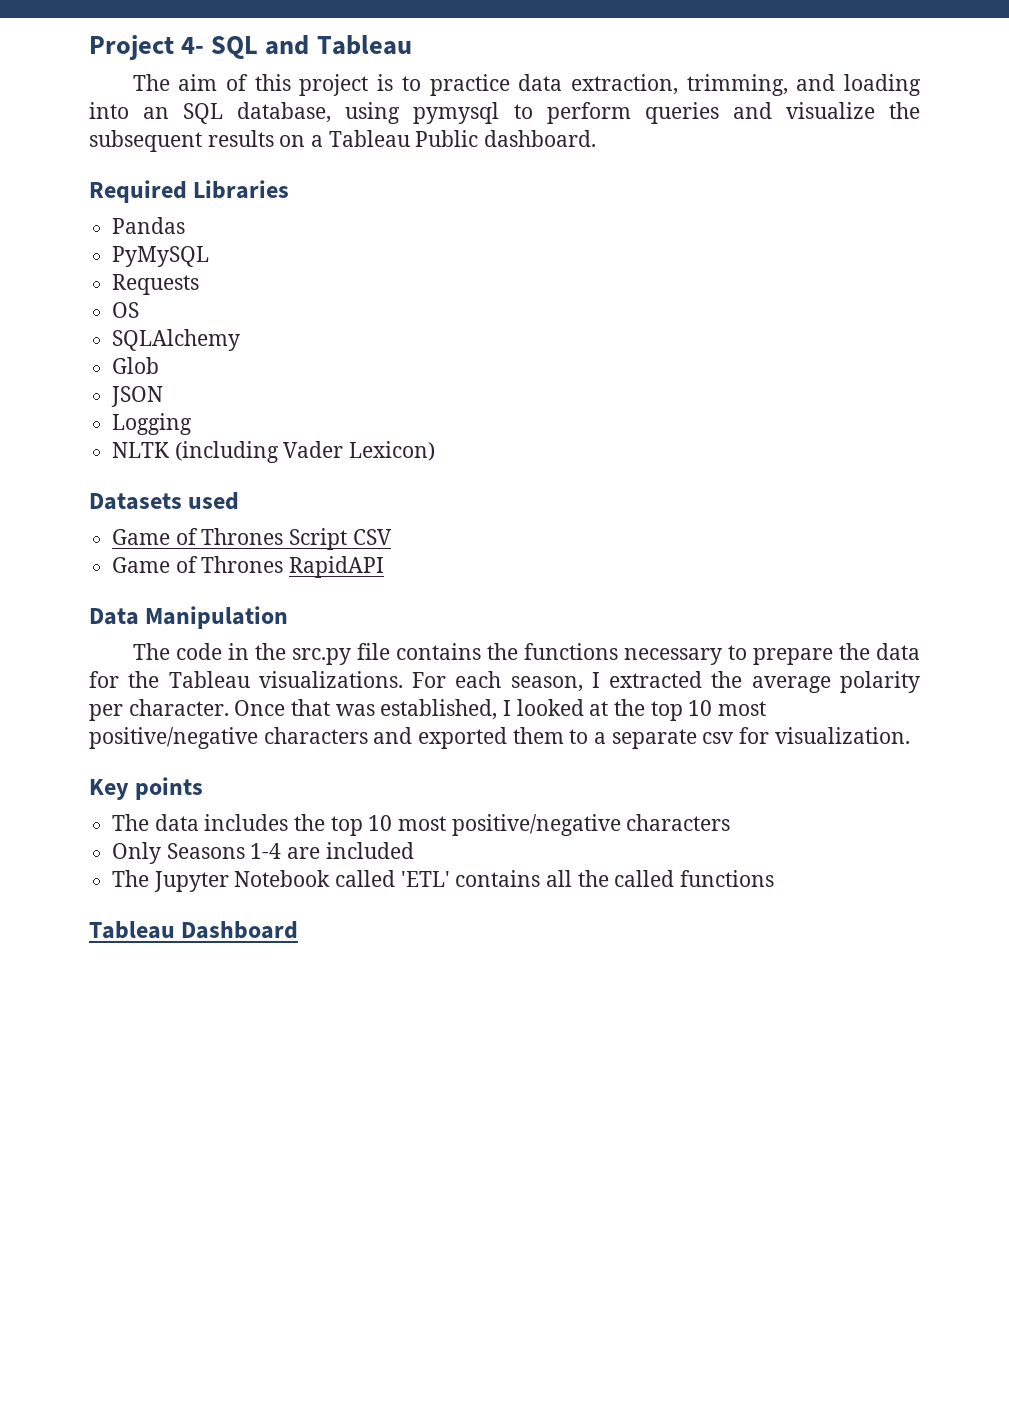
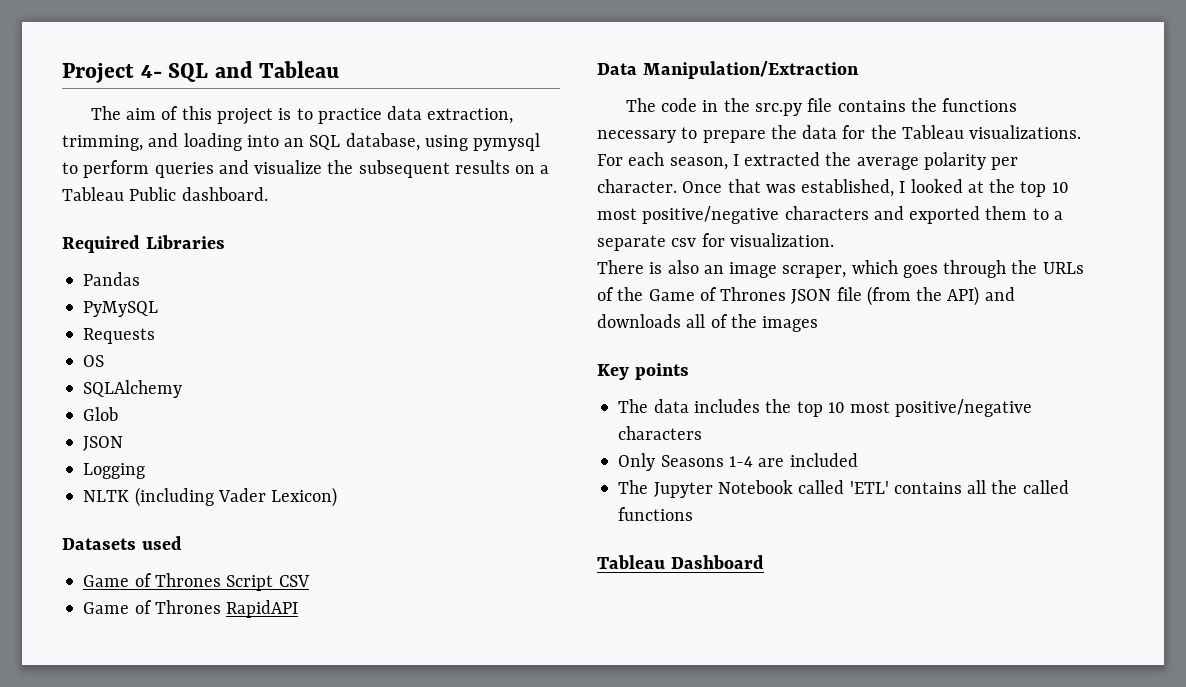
- Data Manipulation
+ Data Manipulation/Extraction
+ There is also an image scraper, which goes through the URLs of the Game of Thrones JSON file (from the API) and downloads all of the images

